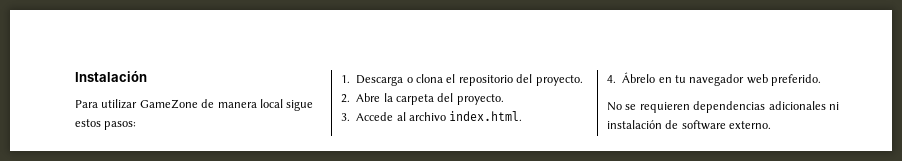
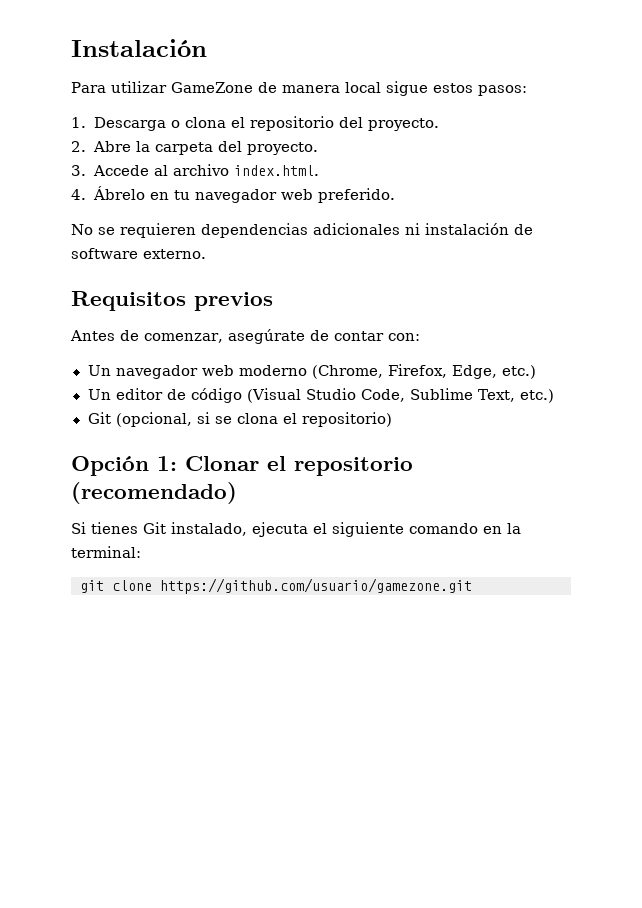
+ Requisitos previos
+ Antes de comenzar, asegúrate de contar con:
+ Un navegador web moderno (Chrome, Firefox, Edge, etc.)
+ Un editor de código (Visual Studio Code, Sublime Text, etc.)
+ Git (opcional, si se clona el repositorio)
+ Opción 1: Clonar el repositorio (recomendado)
+ Si tienes Git instalado, ejecuta el siguiente comando en la terminal:
+ git clone https://github.com/usuario/gamezone.git

